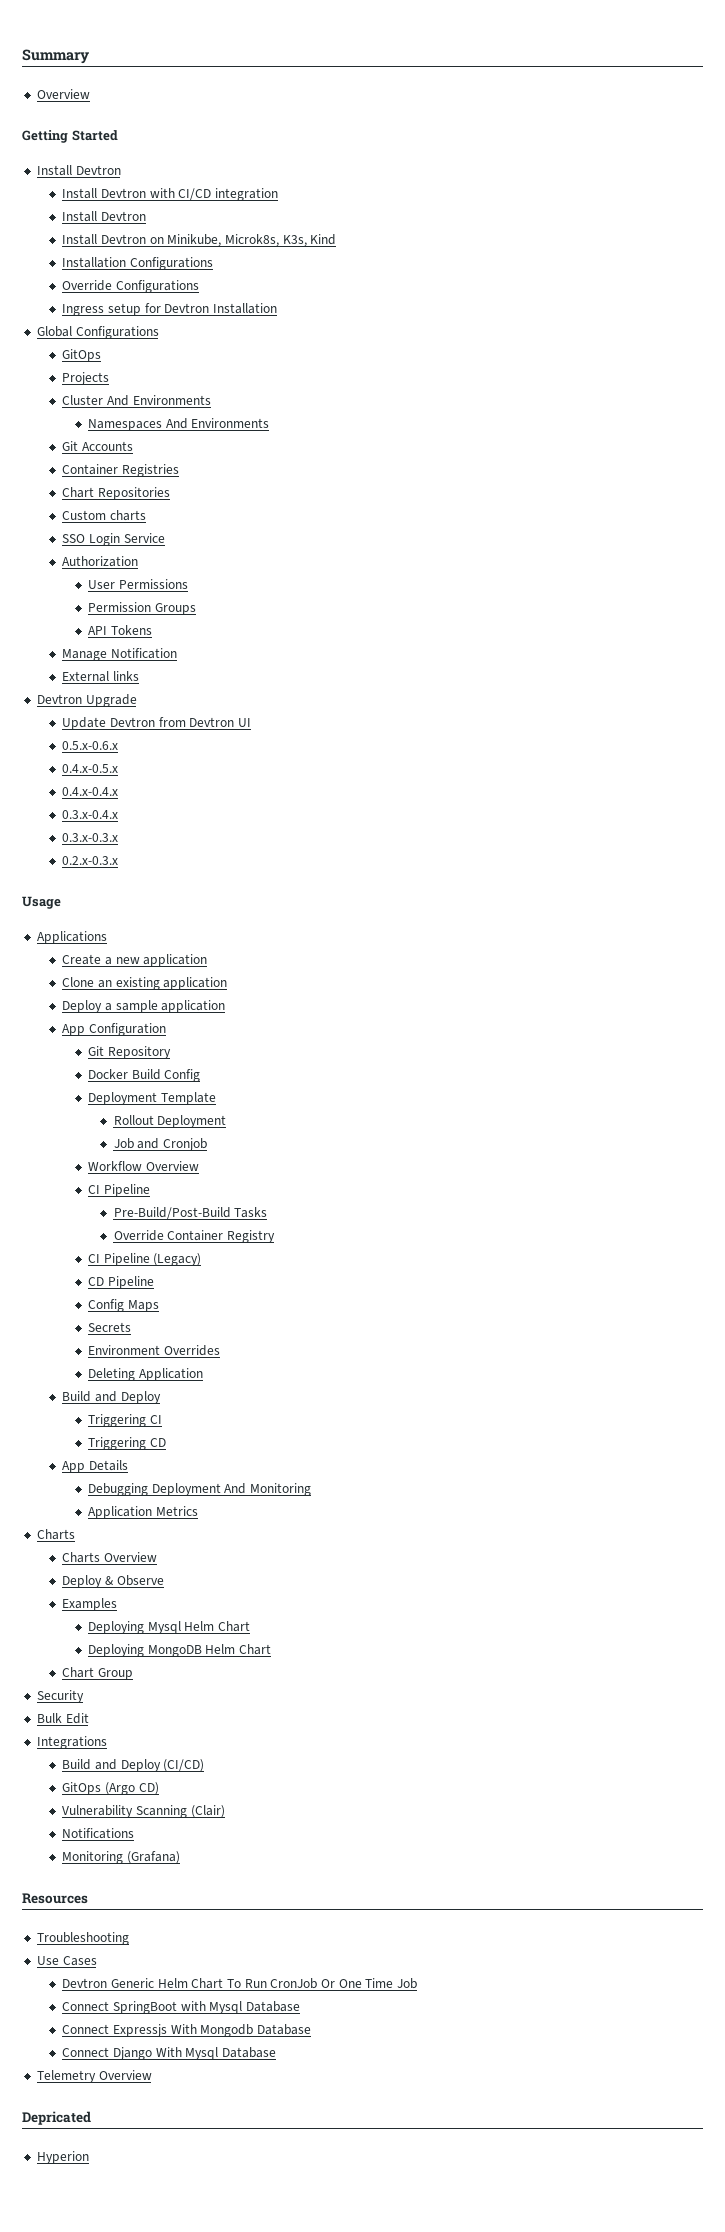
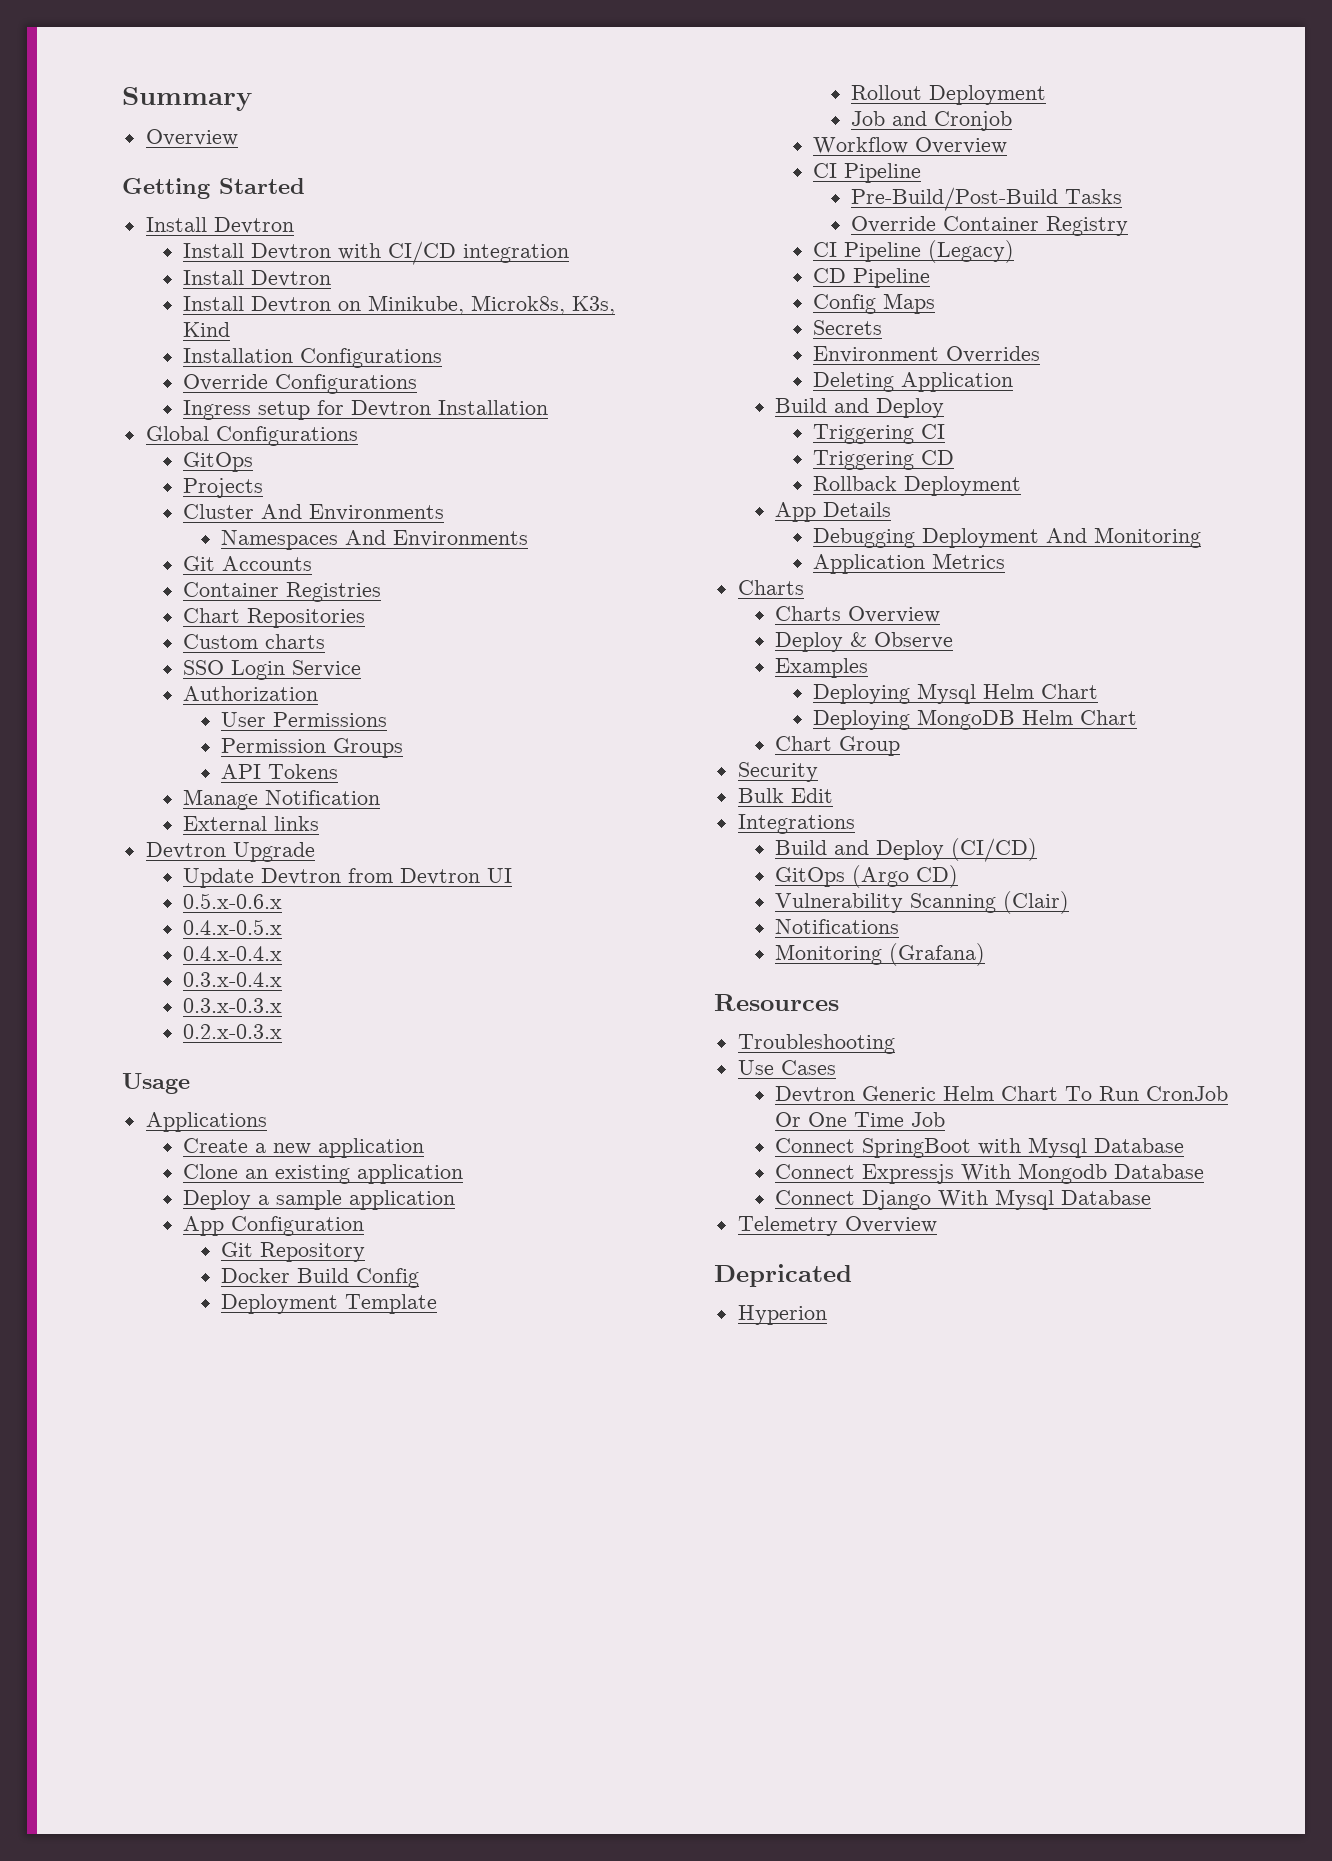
+ Rollback Deployment

